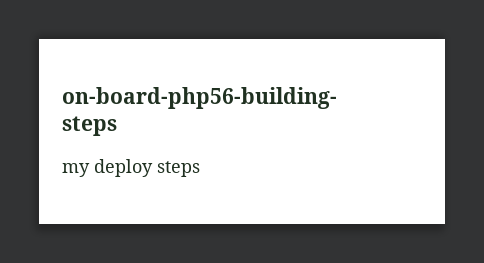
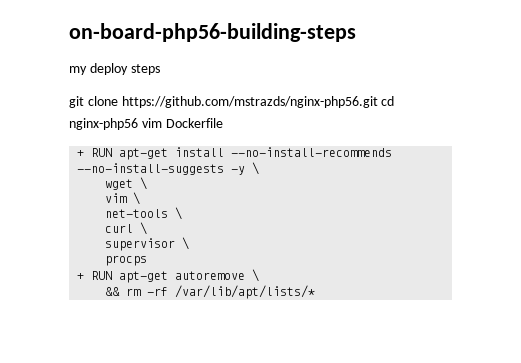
+ git clone https://github.com/mstrazds/nginx-php56.git cd nginx-php56 vim Dockerfile
+ + RUN apt-get install --no-install-recommends --no-install-suggests -y \
+ wget \
+ vim \
+ net-tools \
+ curl \
+ supervisor \
+ procps
+ + RUN apt-get autoremove \
+ && rm -rf /var/lib/apt/lists/*

